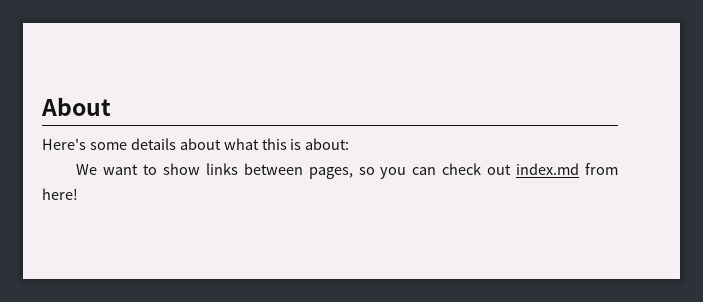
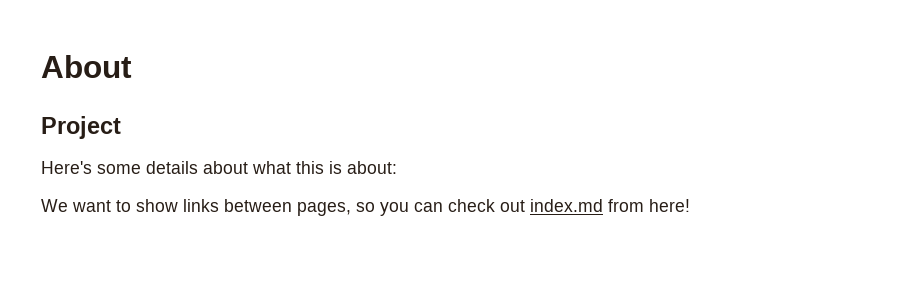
+ Project

